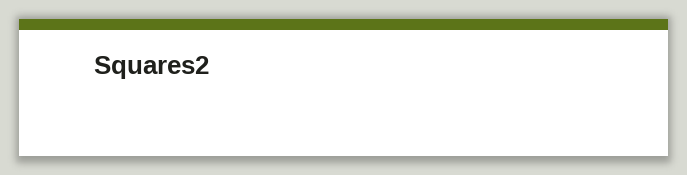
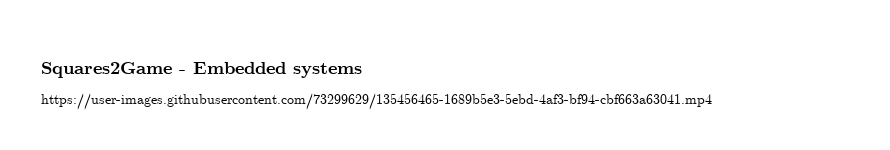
- Squares2
+ Squares2Game - Embedded systems
+ https://user-images.githubusercontent.com/73299629/135456465-1689b5e3-5ebd-4af3-bf94-cbf663a63041.mp4

